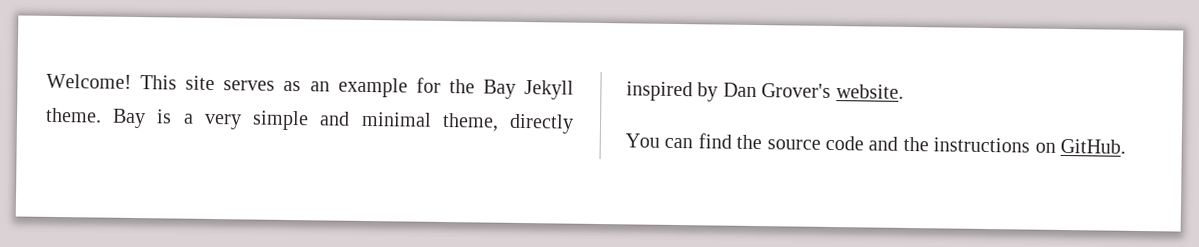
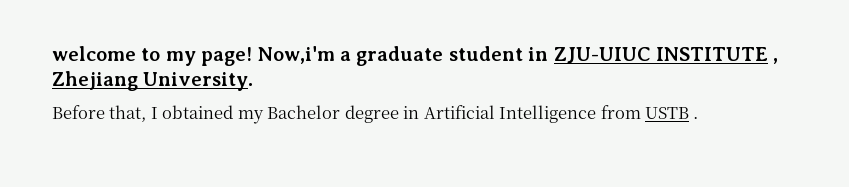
- Welcome! This site serves as an example for the Bay Jekyll theme. Bay is a very simple and minimal theme, directly inspired by Dan Grover's website.
- You can find the source code and the instructions on GitHub.
+ welcome to my page! Now,i'm a graduate student in ZJU-UIUC INSTITUTE , Zhejiang University.
+ Before that, I obtained my Bachelor degree in Artificial Intelligence from USTB .

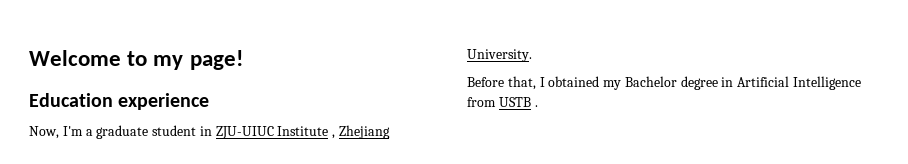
- welcome to my page! Now,i'm a graduate student in ZJU-UIUC INSTITUTE , Zhejiang University.
+ Welcome to my page!
+ Education experience
+ Now, I'm a graduate student in ZJU-UIUC Institute , Zhejiang University.

